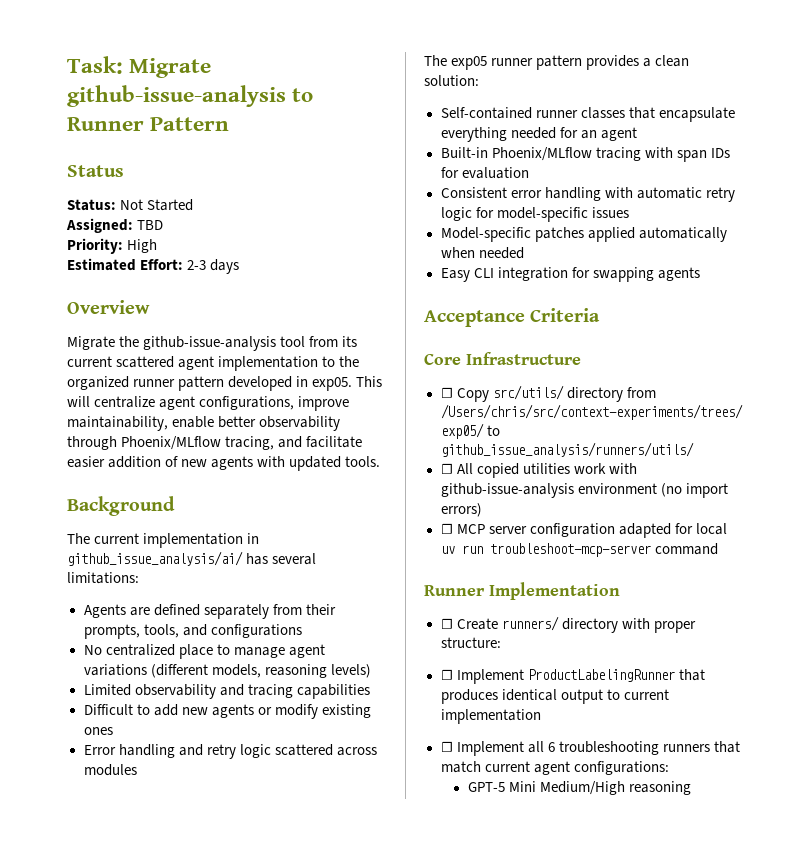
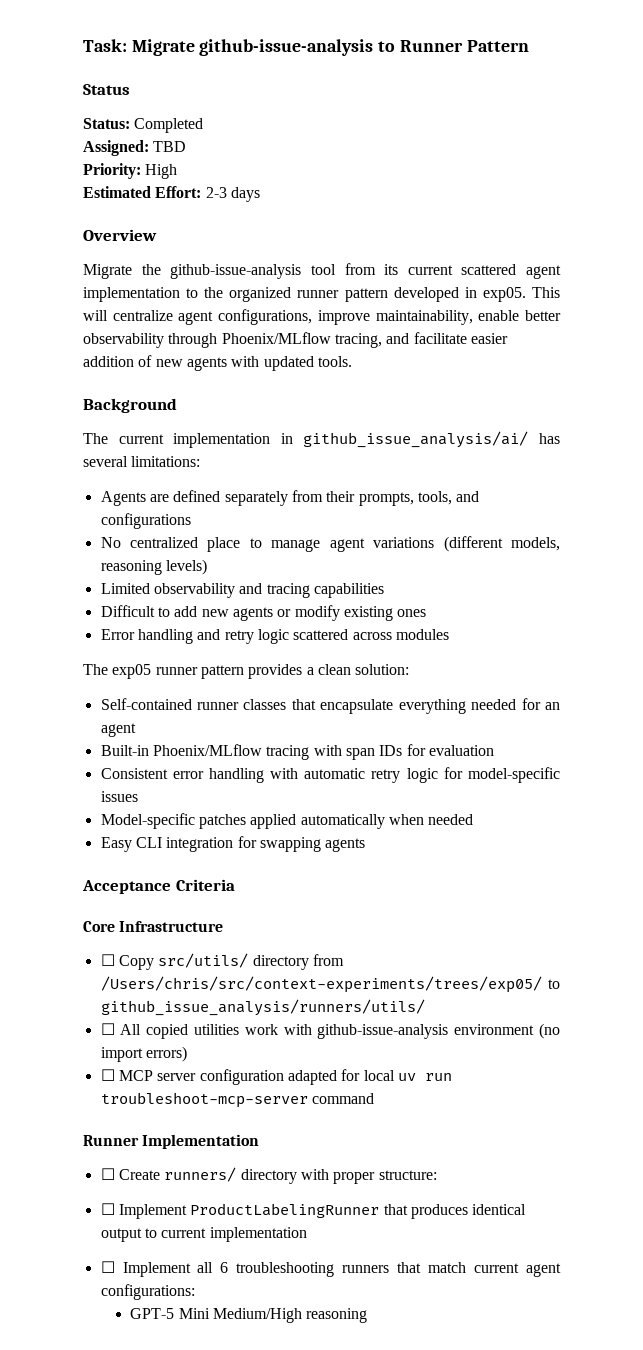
- Status: Not Started
+ Status: Completed

